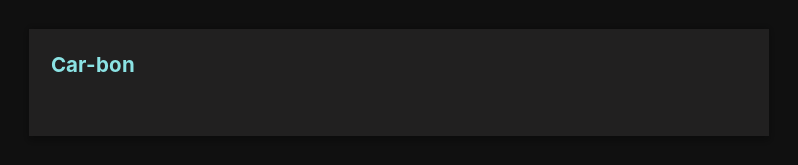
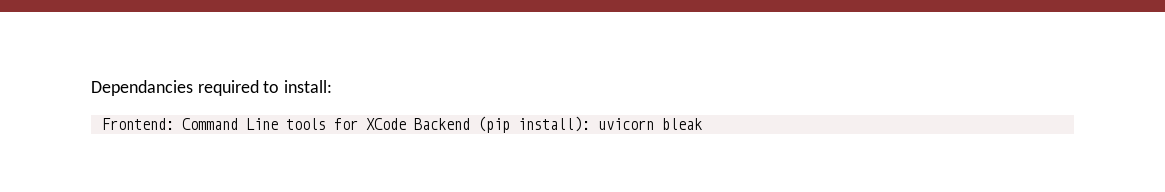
- Car-bon
+ Dependancies required to install:
+ Frontend: Command Line tools for XCode Backend (pip install): uvicorn bleak

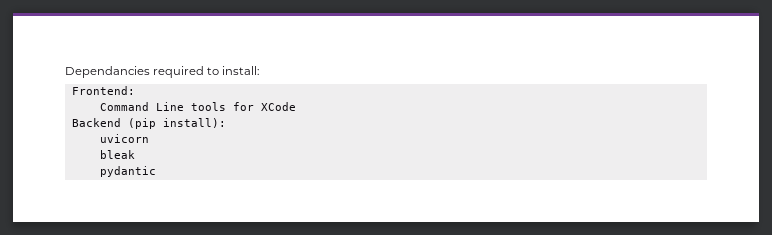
- Frontend: Command Line tools for XCode Backend (pip install): uvicorn bleak
+ Frontend:
+ Command Line tools for XCode
+ Backend (pip install):
+ uvicorn
+ bleak
+ pydantic

